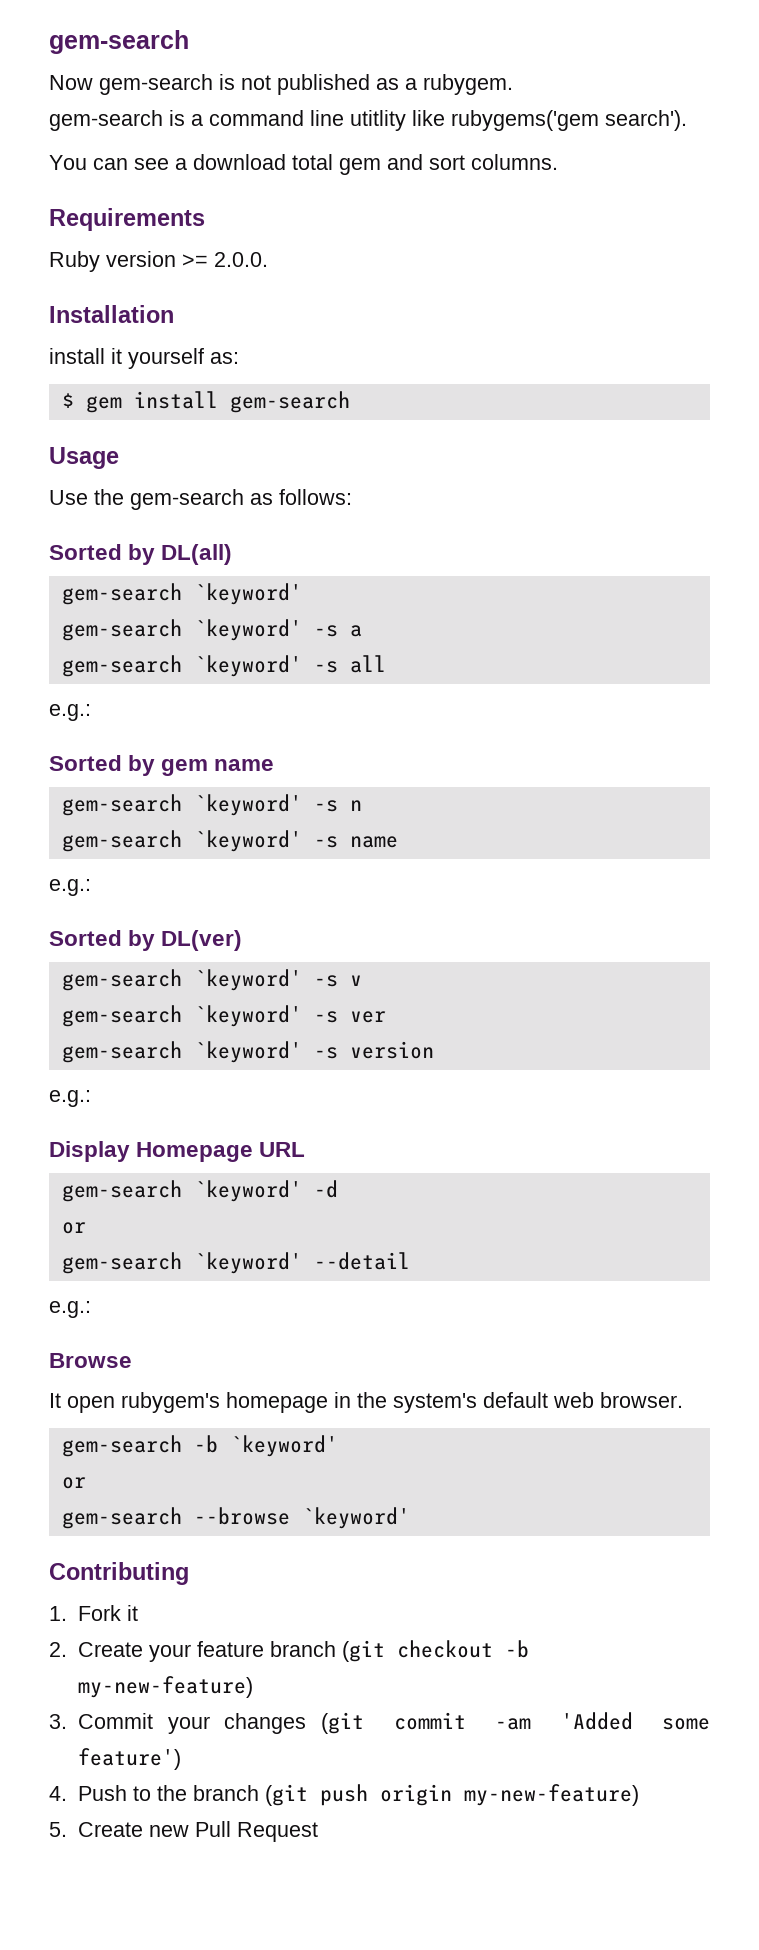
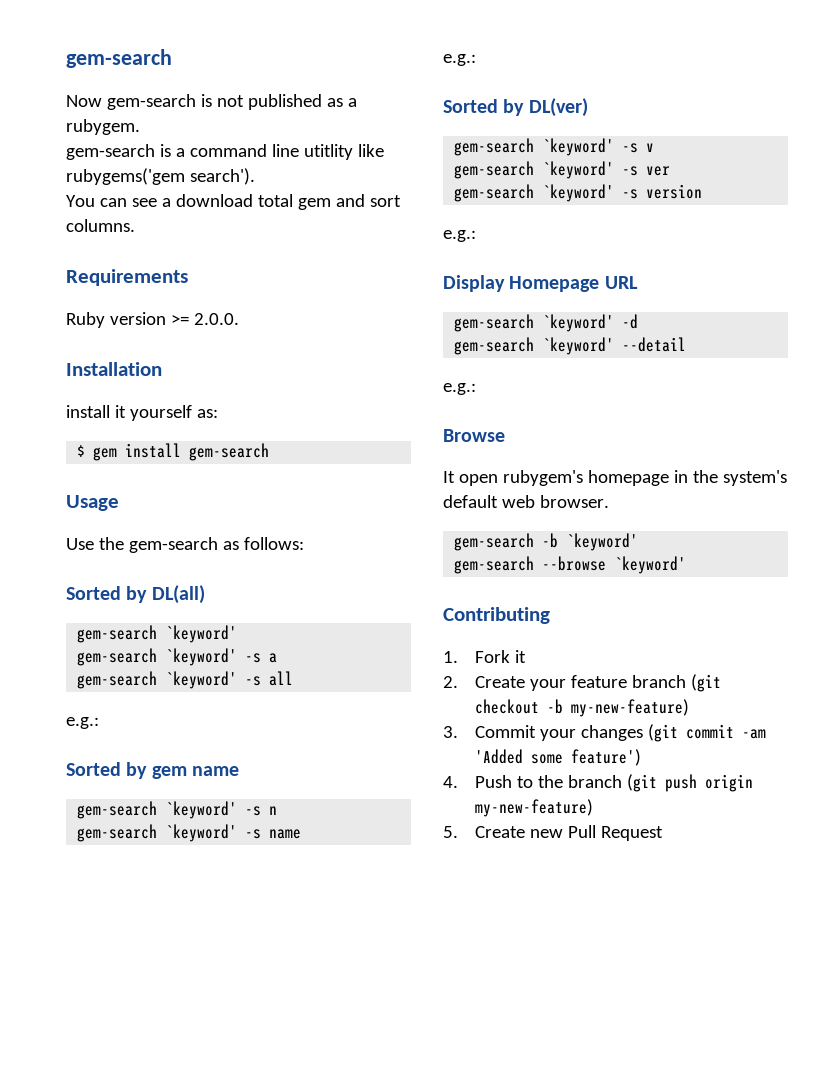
  gem-search `keyword' -d
- or
  gem-search -b `keyword'
- or

